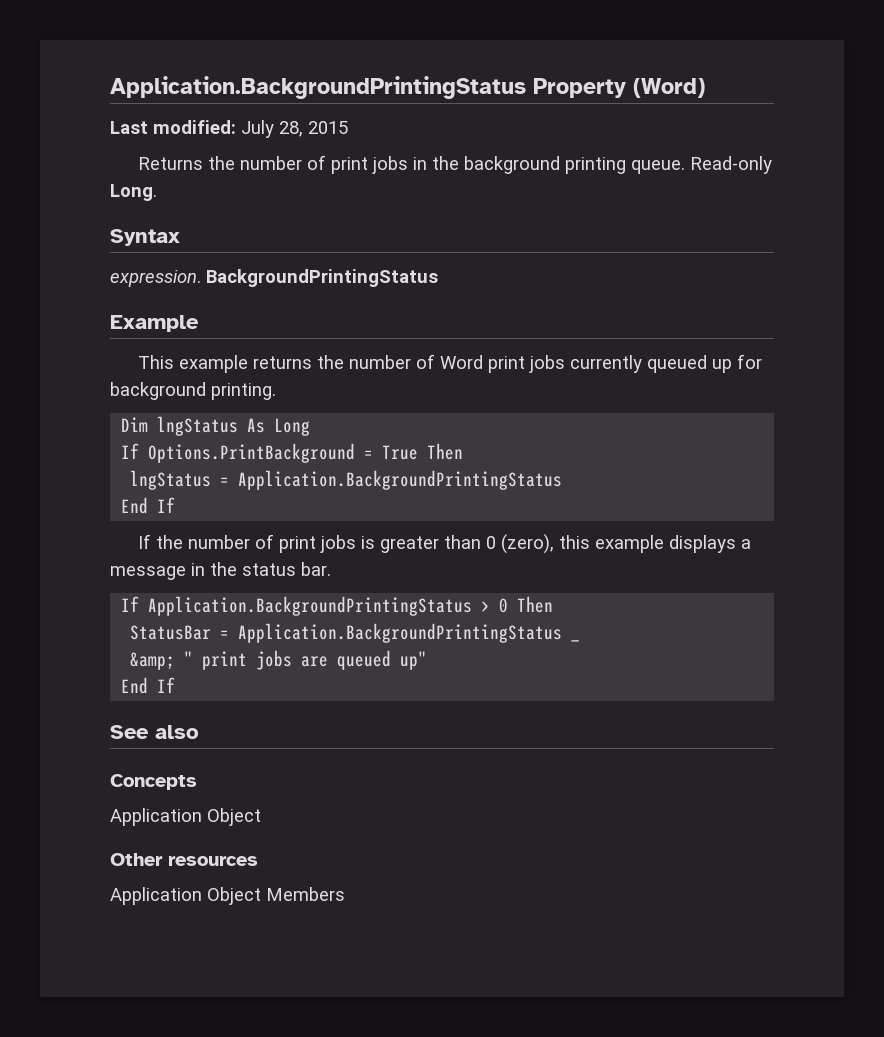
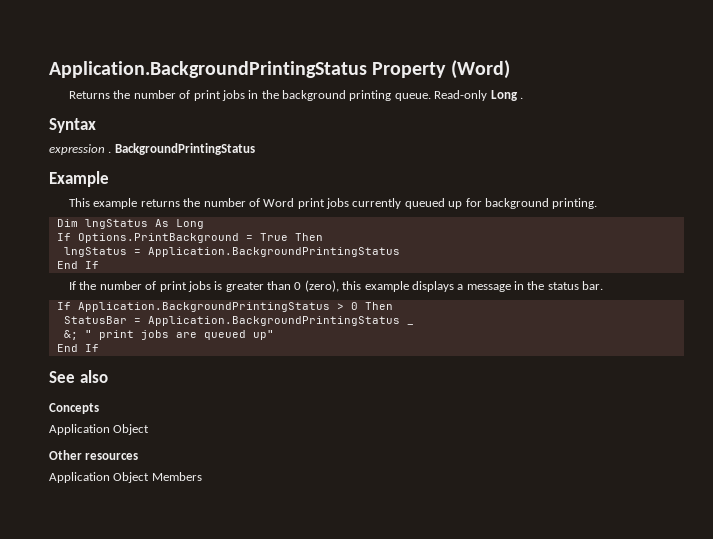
- Last modified: July 28, 2015
- Read-only Long.
+ Read-only Long .
- expression.
+ expression .
- &amp; " print jobs are queued up"
+ &; " print jobs are queued up"

